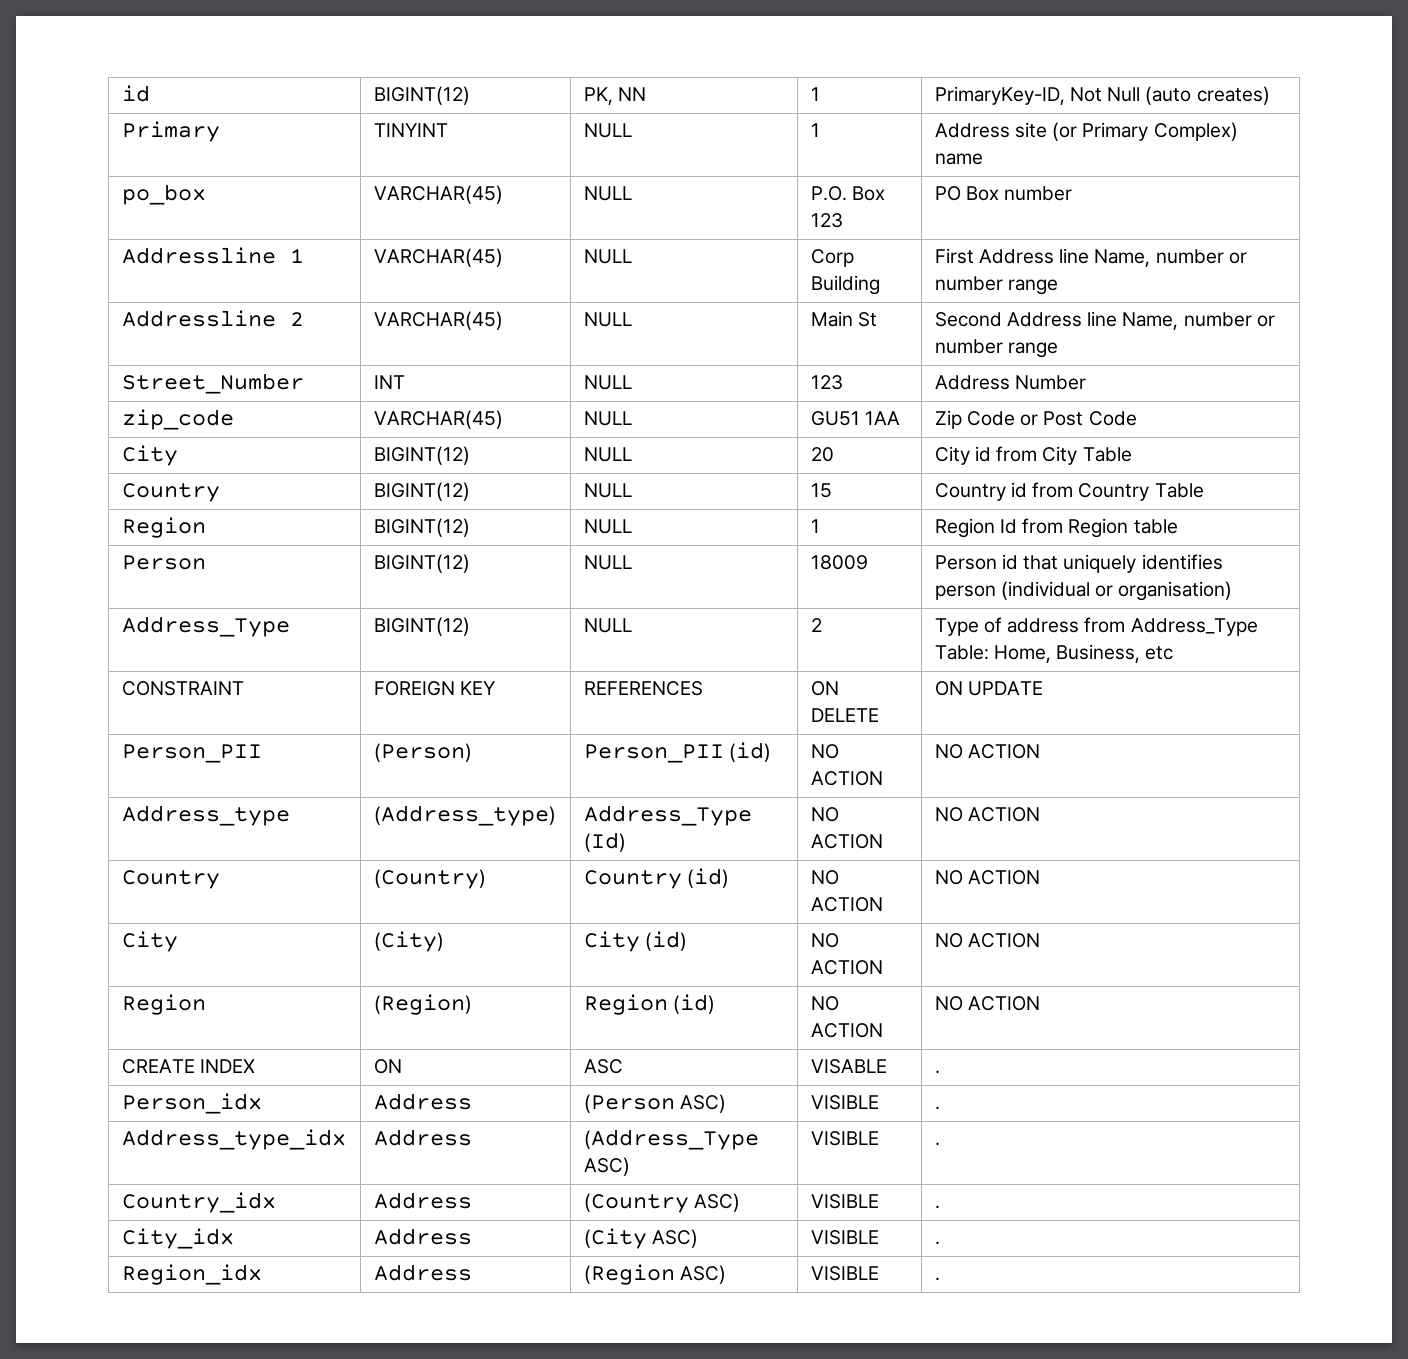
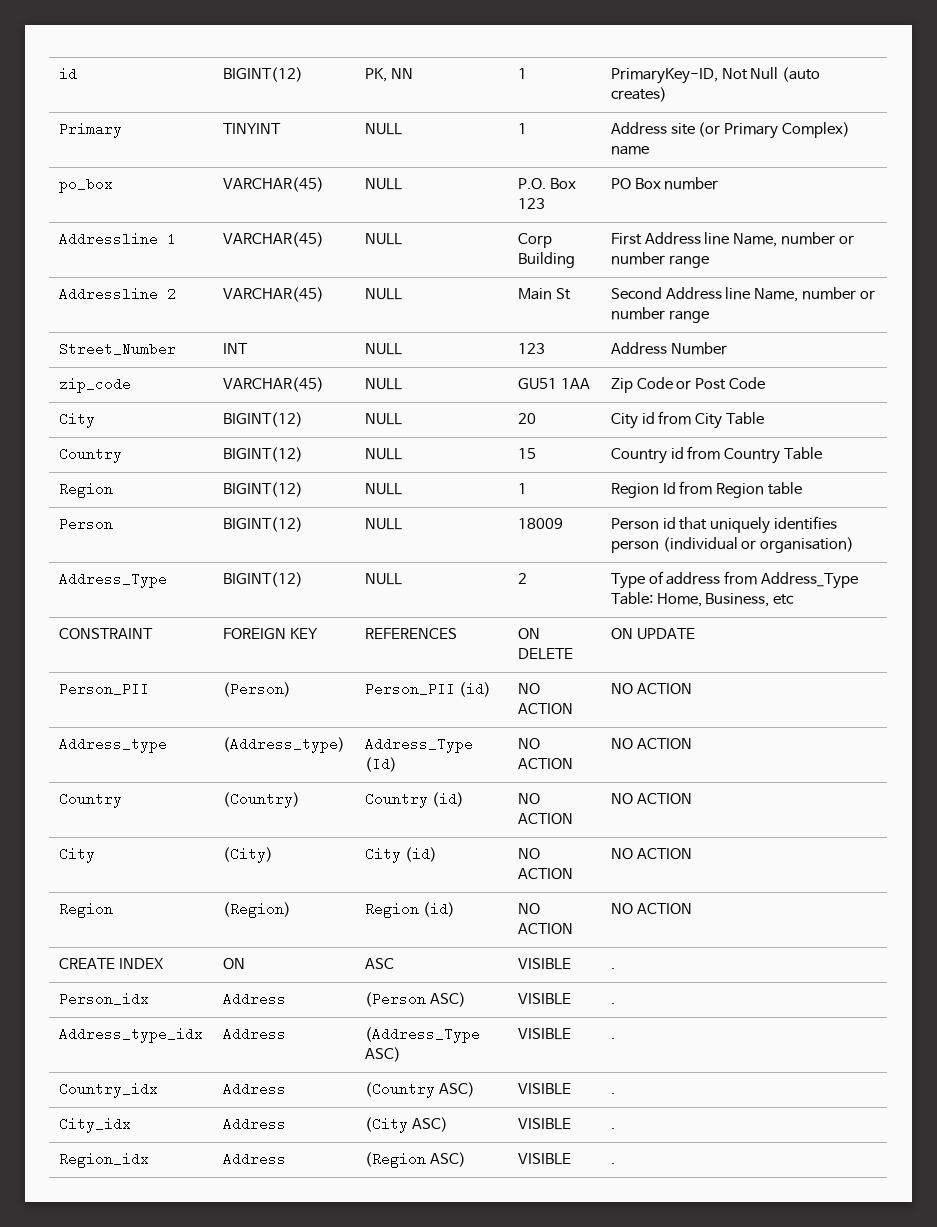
- CREATE INDEX | ON | ASC | VISABLE | .
+ CREATE INDEX | ON | ASC | VISIBLE | .

